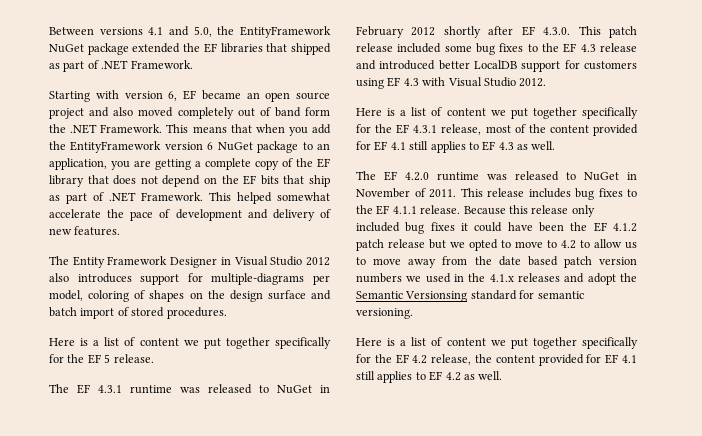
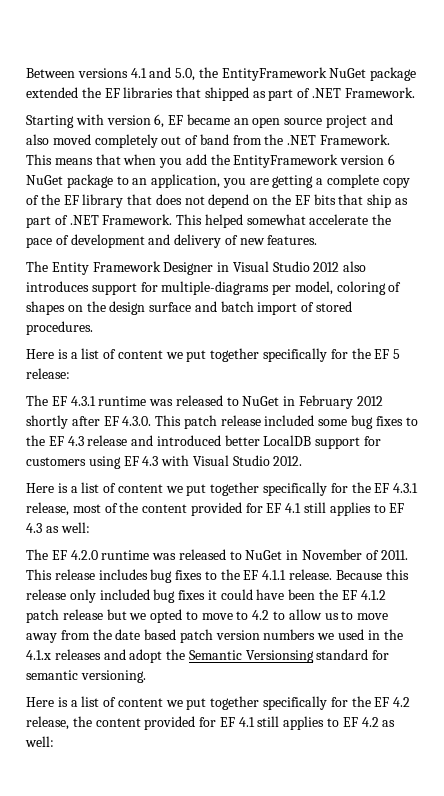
- Starting with version 6, EF became an open source project and also moved completely out of band form the .NET Framework.
+ Starting with version 6, EF became an open source project and also moved completely out of band from the .NET Framework.
- Here is a list of content we put together specifically for the EF 5 release.
+ Here is a list of content we put together specifically for the EF 5 release:
- Here is a list of content we put together specifically for the EF 4.3.1 release, most of the content provided for EF 4.1 still applies to EF 4.3 as well.
+ Here is a list of content we put together specifically for the EF 4.3.1 release, most of the content provided for EF 4.1 still applies to EF 4.3 as well:
- Here is a list of content we put together specifically for the EF 4.2 release, the content provided for EF 4.1 still applies to EF 4.2 as well.
+ Here is a list of content we put together specifically for the EF 4.2 release, the content provided for EF 4.1 still applies to EF 4.2 as well:

